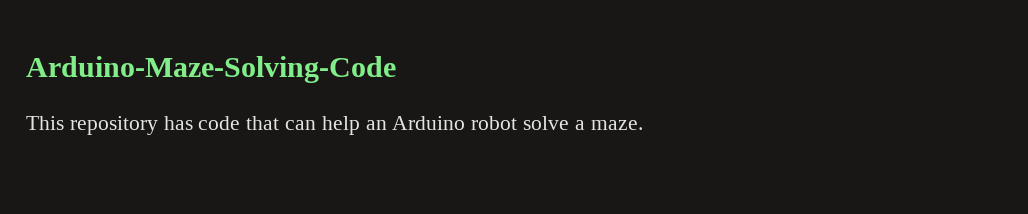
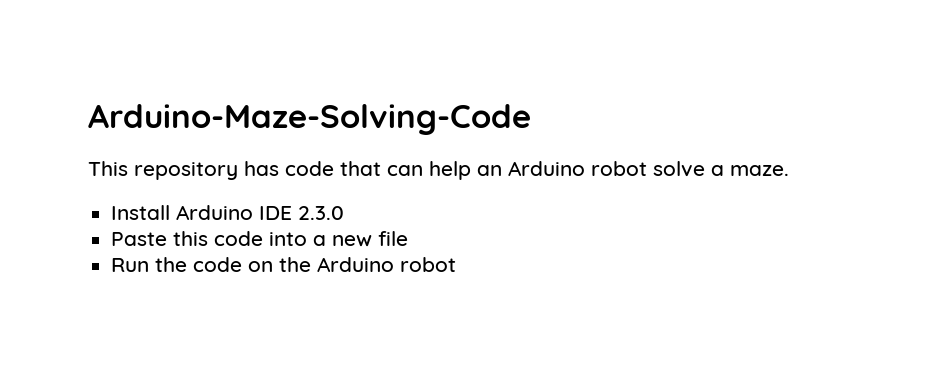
+ Install Arduino IDE 2.3.0
+ Paste this code into a new file
+ Run the code on the Arduino robot

